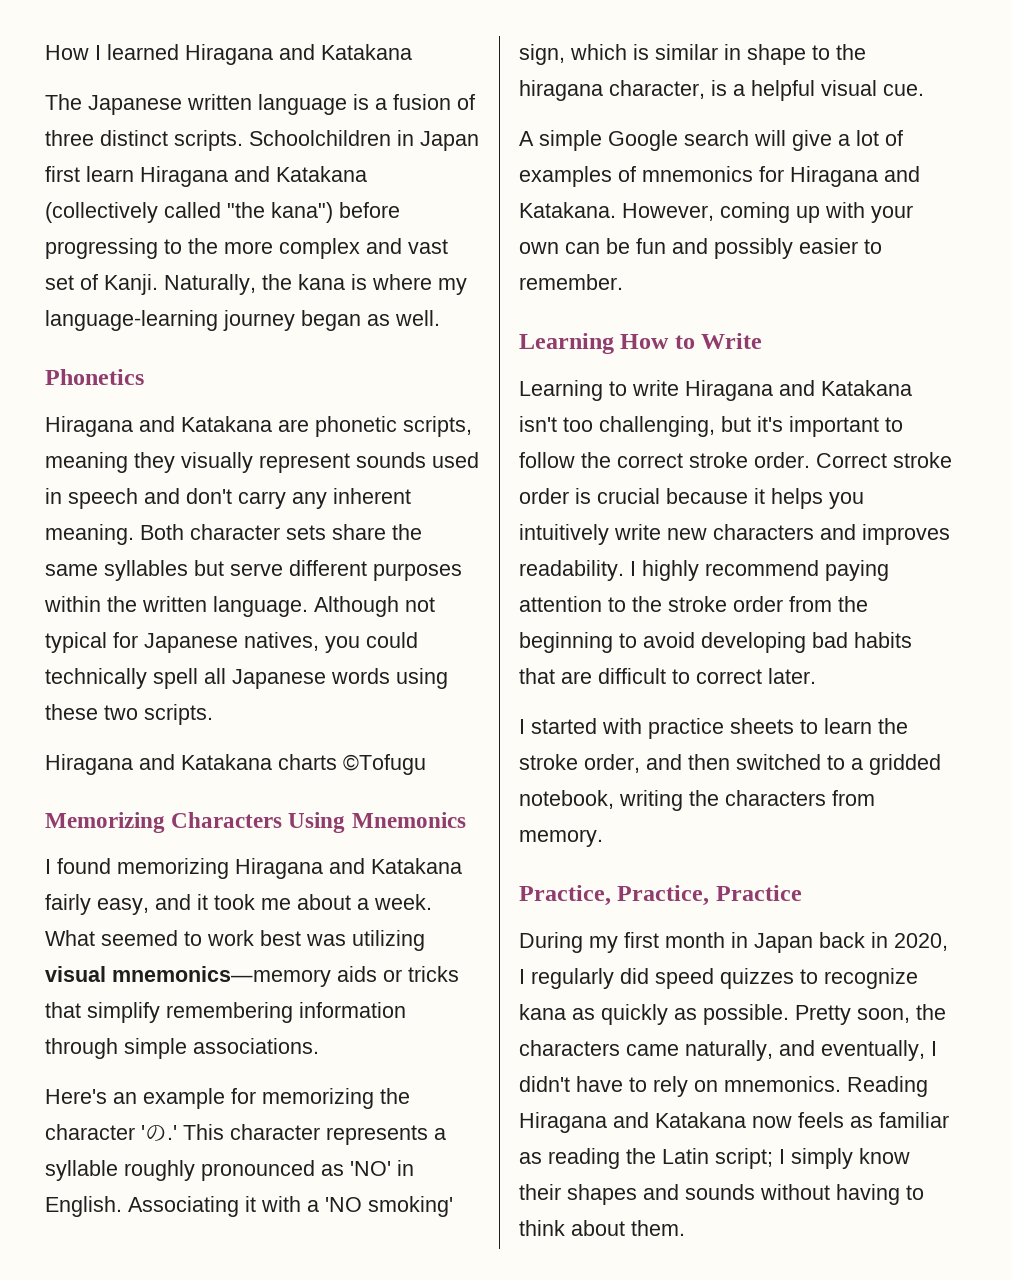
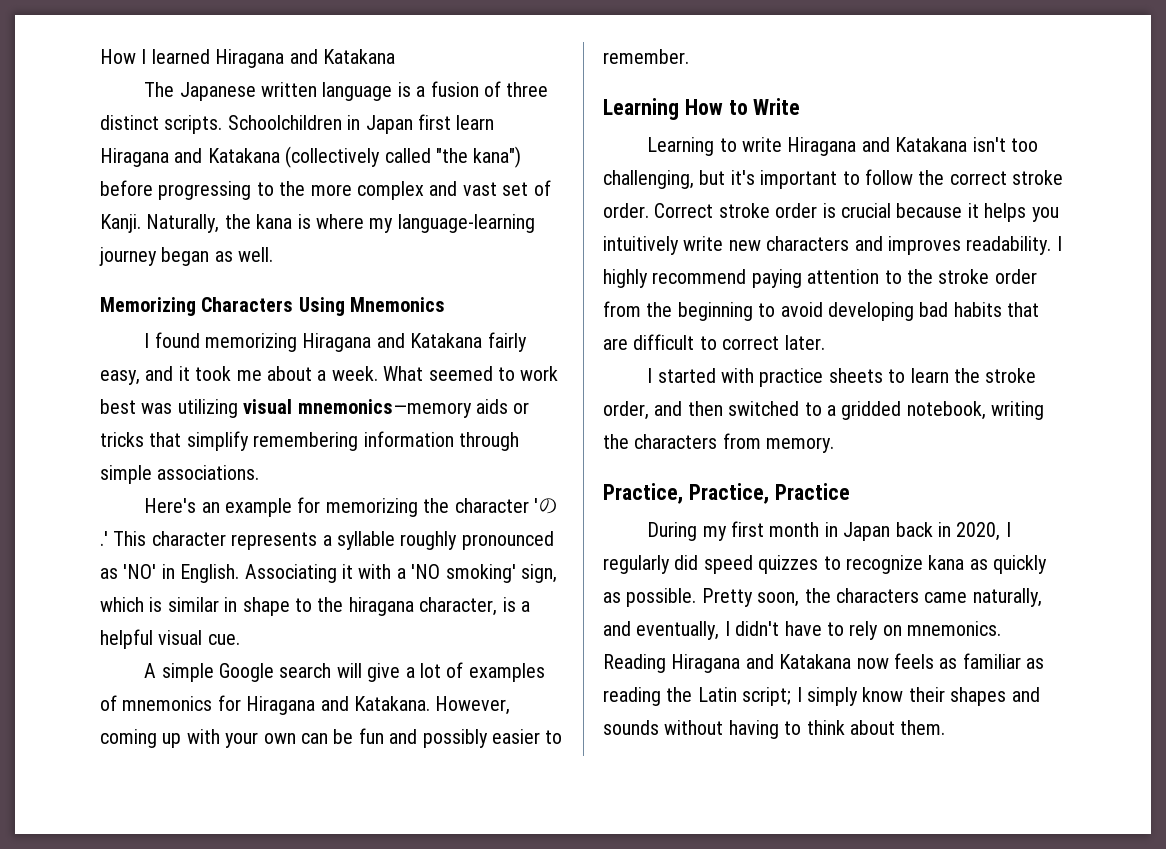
- Phonetics
- Hiragana and Katakana are phonetic scripts, meaning they visually represent sounds used in speech and don't carry any inherent meaning. Both character sets share the same syllables but serve different purposes within the written language. Although not typical for Japanese natives, you could technically spell all Japanese words using these two scripts.
- Hiragana and Katakana charts ©Tofugu

